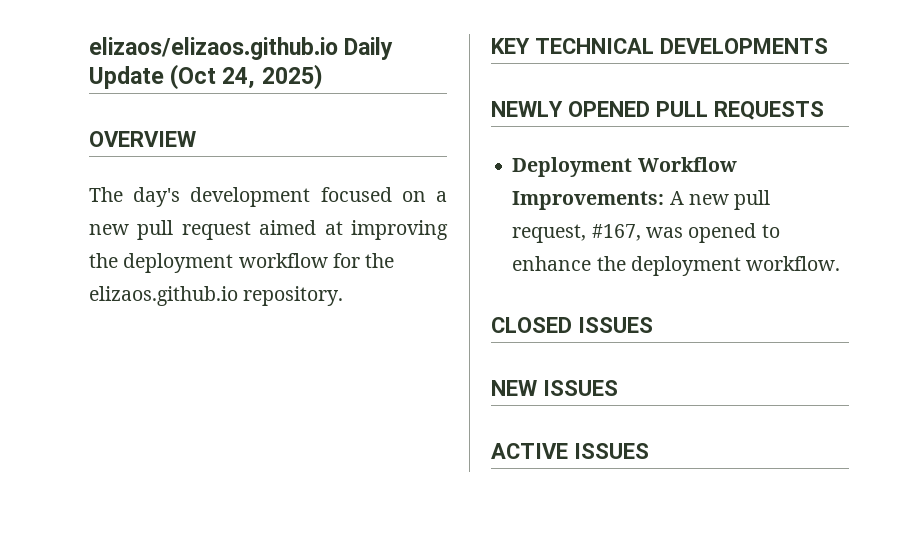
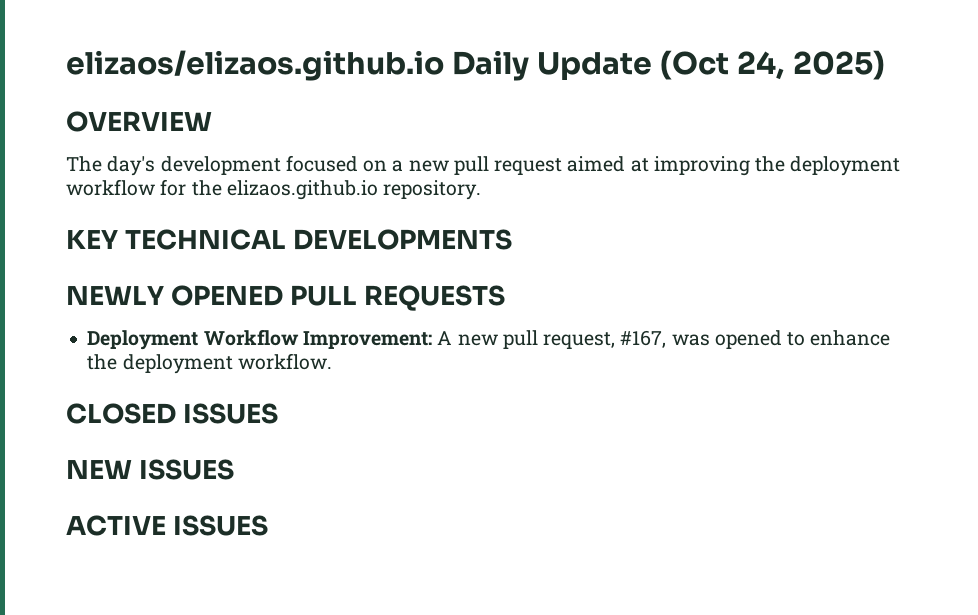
- Deployment Workflow Improvements: A new pull request, #167, was opened to enhance the deployment workflow.
+ Deployment Workflow Improvement: A new pull request, #167, was opened to enhance the deployment workflow.

